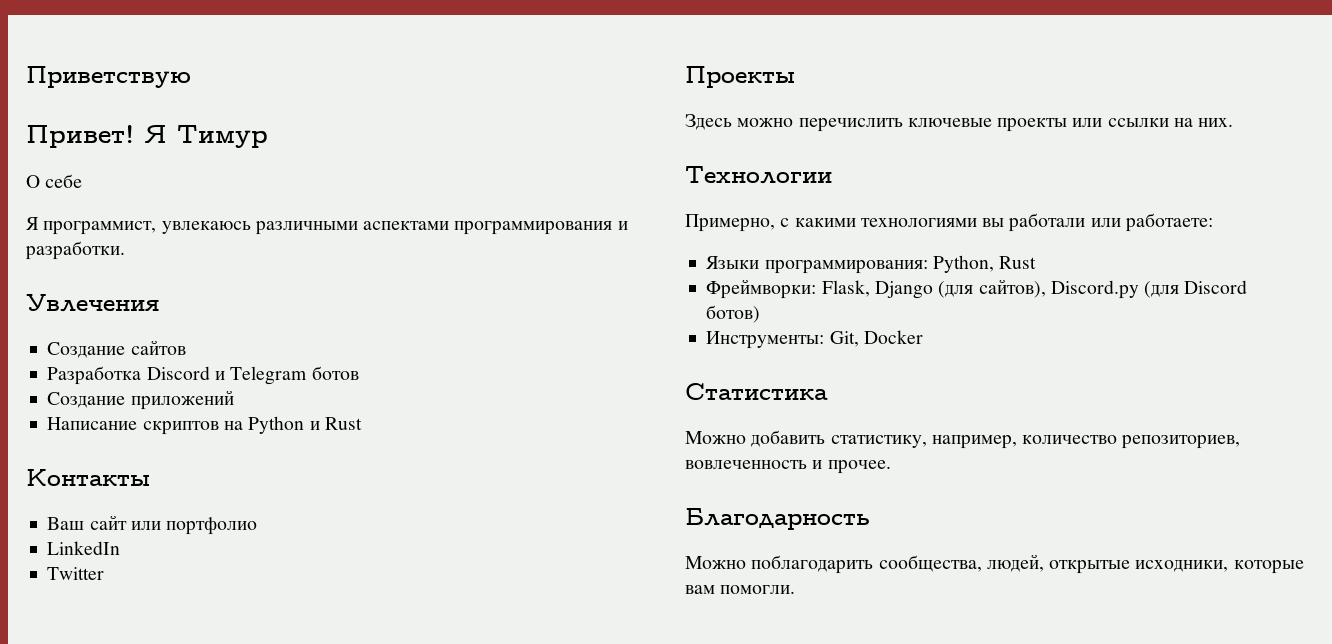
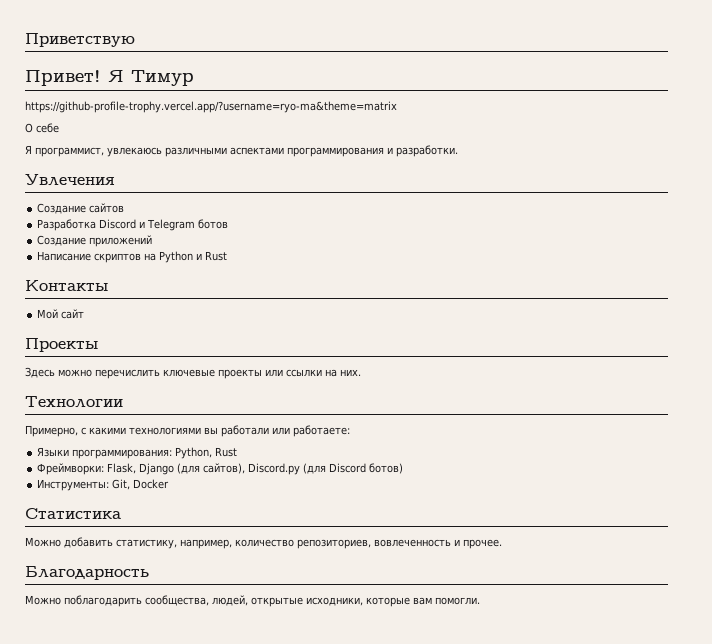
+ https://github-profile-trophy.vercel.app/?username=ryo-ma&theme=matrix
- Ваш сайт или портфолио
- LinkedIn
- Twitter
+ Мой сайт

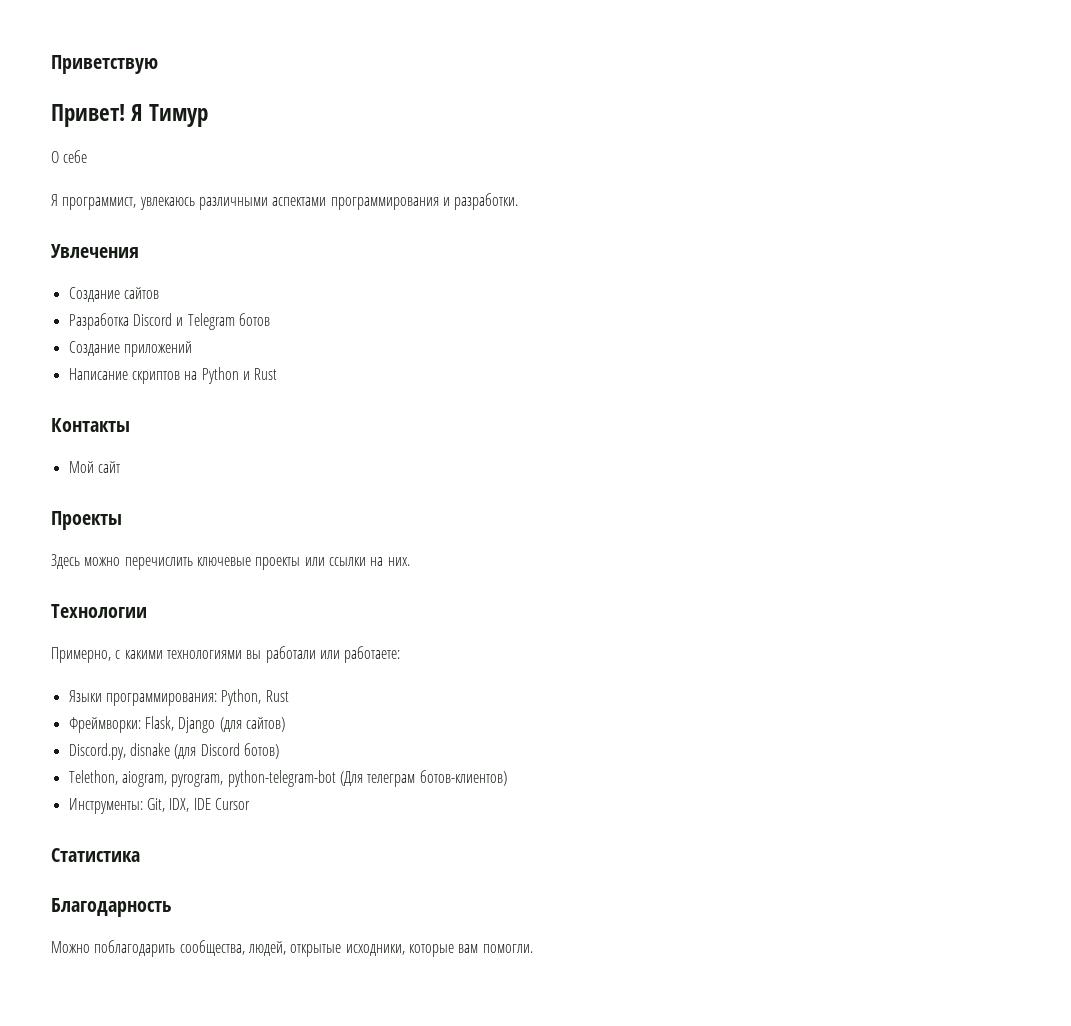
- https://github-profile-trophy.vercel.app/?username=ryo-ma&theme=matrix
- Фреймворки: Flask, Django (для сайтов), Discord.py (для Discord ботов)
+ Фреймворки: Flask, Django (для сайтов)
+ Discord.py, disnake (для Discord ботов)
- Инструменты: Git, Docker
+ Telethon, aiogram, pyrogram, python-telegram-bot (Для телеграм ботов-клиентов)
+ Инструменты: Git, IDX, IDE Cursor
  Статистика
- Можно добавить статистику, например, количество репозиториев, вовлеченность и прочее.

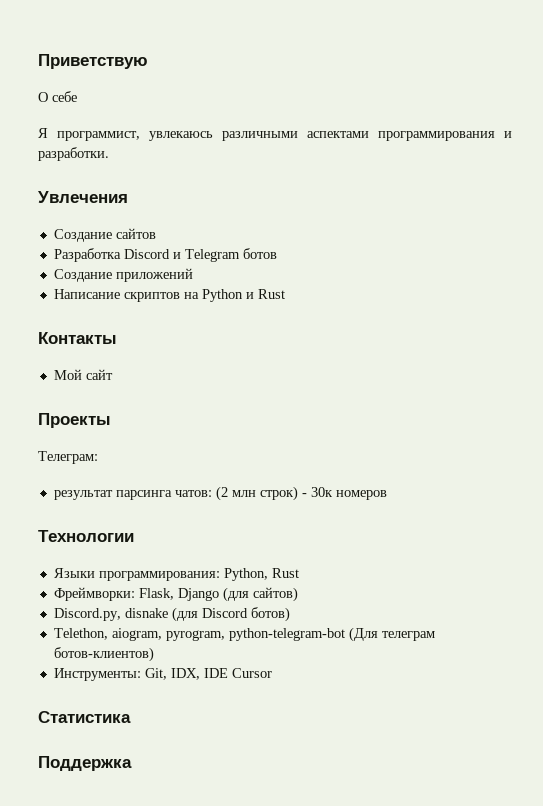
- Привет! Я Тимур
- Здесь можно перечислить ключевые проекты или ссылки на них.
+ Телеграм:
+ результат парсинга чатов: (2 млн строк) - 30к номеров
  Технологии
- Примерно, с какими технологиями вы работали или работаете:
- Благодарность
- Можно поблагодарить сообщества, людей, открытые исходники, которые вам помогли.
+ Поддержка

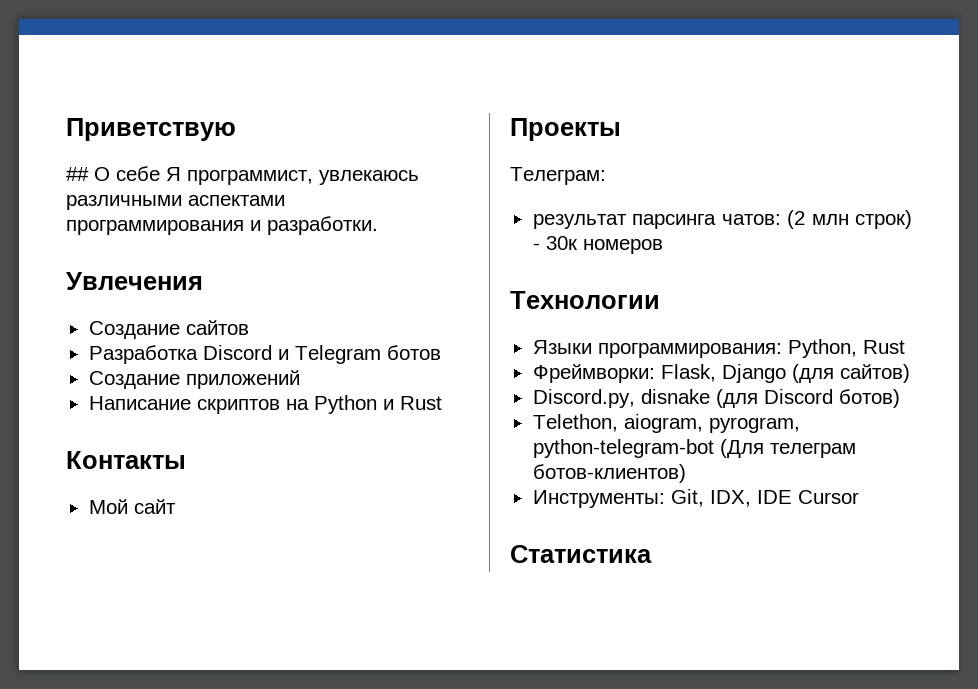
- О себе
- Я программист, увлекаюсь различными аспектами программирования и разработки.
+ ## О себе Я программист, увлекаюсь различными аспектами программирования и разработки.
- Поддержка

